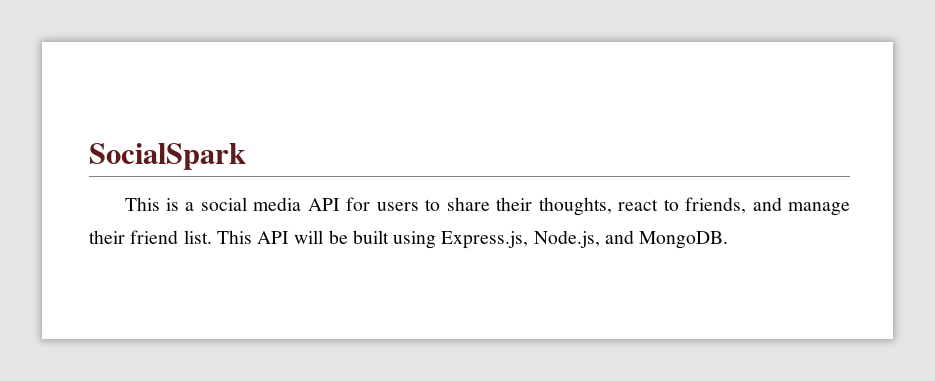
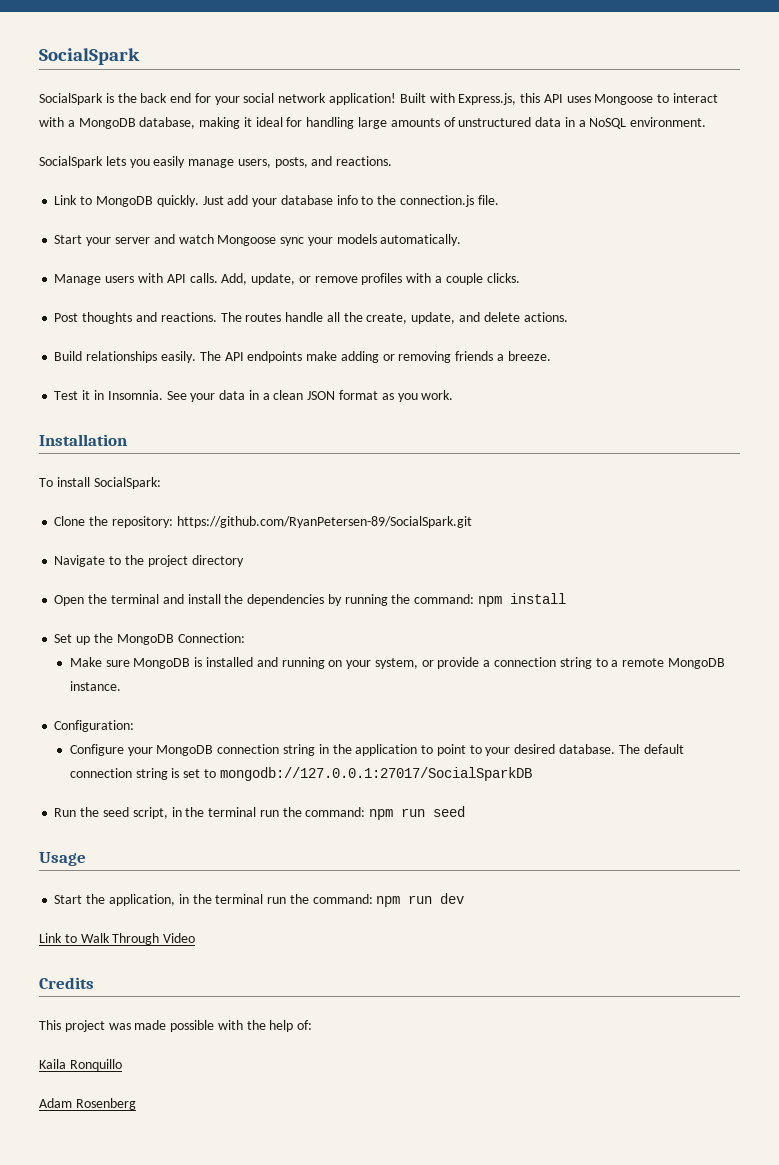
- This is a social media API for users to share their thoughts, react to friends, and manage their friend list. This API will be built using Express.js, Node.js, and MongoDB.
+ SocialSpark is the back end for your social network application! Built with Express.js, this API uses Mongoose to interact with a MongoDB database, making it ideal for handling large amounts of unstructured data in a NoSQL environment.
+ SocialSpark lets you easily manage users, posts, and reactions.
+ Link to MongoDB quickly. Just add your database info to the connection.js file.
+ Start your server and watch Mongoose sync your models automatically.
+ Manage users with API calls. Add, update, or remove profiles with a couple clicks.
+ Post thoughts and reactions. The routes handle all the create, update, and delete actions.
+ Build relationships easily. The API endpoints make adding or removing friends a breeze.
+ Test it in Insomnia. See your data in a clean JSON format as you work.
+ Installation
+ To install SocialSpark:
+ Clone the repository: https://github.com/RyanPetersen-89/SocialSpark.git
+ Navigate to the project directory
+ Open the terminal and install the dependencies by running the command: npm install
+ Set up the MongoDB Connection:
+ Make sure MongoDB is installed and running on your system, or provide a connection string to a remote MongoDB instance.
+ Configuration:
+ Configure your MongoDB connection string in the application to point to your desired database. The default connection string is set to mongodb://127.0.0.1:27017/SocialSparkDB
+ Run the seed script, in the terminal run the command: npm run seed
+ Usage
+ Start the application, in the terminal run the command: npm run dev
+ Link to Walk Through Video
+ Credits
+ This project was made possible with the help of:
+ Kaila Ronquillo
+ Adam Rosenberg

